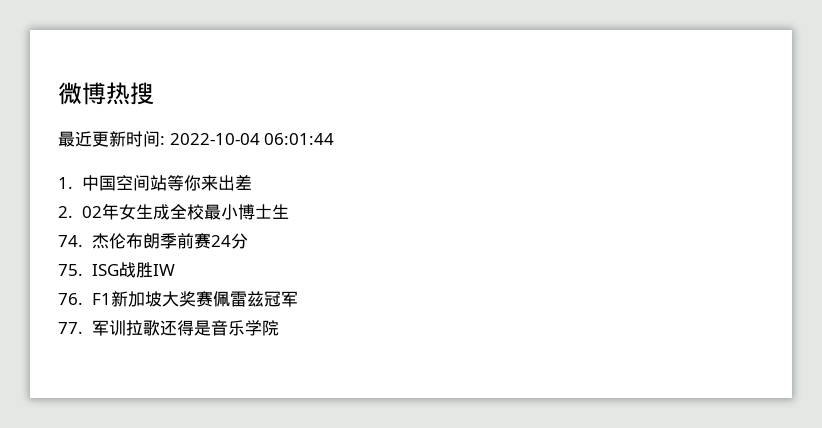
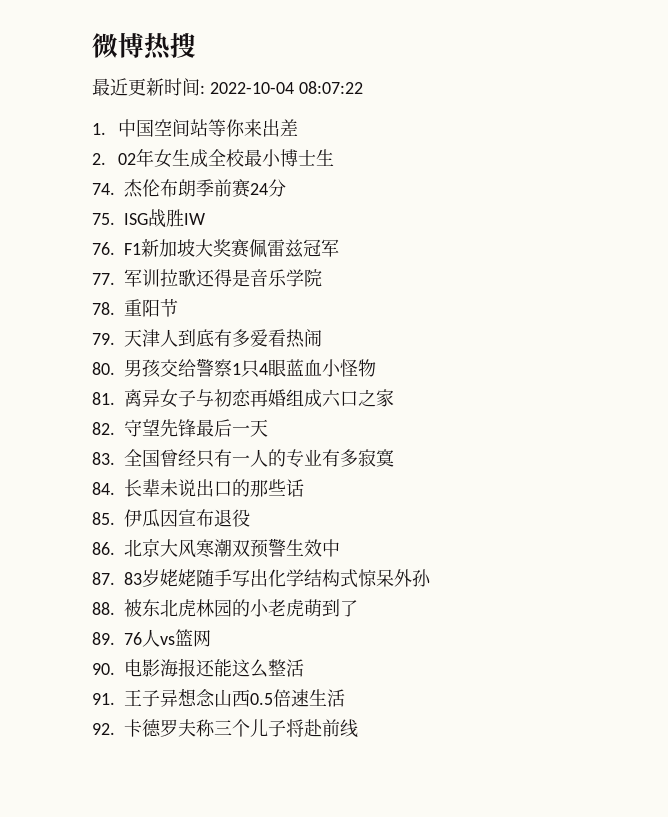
- 最近更新时间: 2022-10-04 06:01:44
+ 最近更新时间: 2022-10-04 08:07:22
+ 78.重阳节
+ 79.天津人到底有多爱看热闹
+ 80.男孩交给警察1只4眼蓝血小怪物
+ 81.离异女子与初恋再婚组成六口之家
+ 82.守望先锋最后一天
+ 83.全国曾经只有一人的专业有多寂寞
+ 84.长辈未说出口的那些话
+ 85.伊瓜因宣布退役
+ 86.北京大风寒潮双预警生效中
+ 87. 83岁姥姥随手写出化学结构式惊呆外孙
+ 88.被东北虎林园的小老虎萌到了
+ 89. 76人vs篮网
+ 90.电影海报还能这么整活
+ 91.王子异想念山西0.5倍速生活
+ 92.卡德罗夫称三个儿子将赴前线

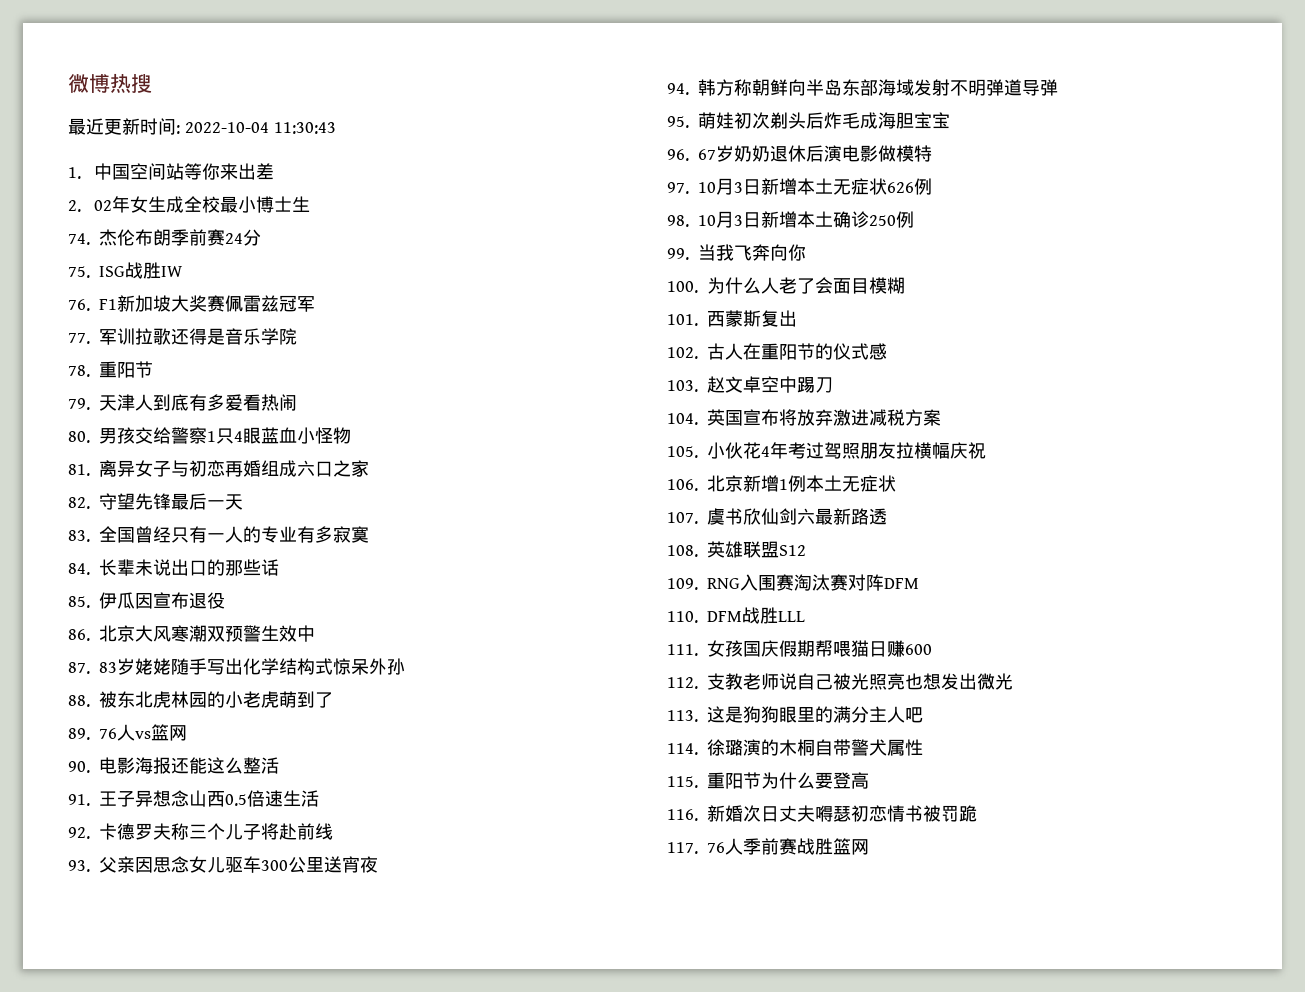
- 最近更新时间: 2022-10-04 08:07:22
+ 最近更新时间: 2022-10-04 11:30:43
+ 93.父亲因思念女儿驱车300公里送宵夜
+ 94.韩方称朝鲜向半岛东部海域发射不明弹道导弹
+ 95.萌娃初次剃头后炸毛成海胆宝宝
+ 96. 67岁奶奶退休后演电影做模特
+ 97. 10月3日新增本土无症状626例
+ 98. 10月3日新增本土确诊250例
+ 99.当我飞奔向你
+ 100.为什么人老了会面目模糊
+ 101.西蒙斯复出
+ 102.古人在重阳节的仪式感
+ 103.赵文卓空中踢刀
+ 104.英国宣布将放弃激进减税方案
+ 105.小伙花4年考过驾照朋友拉横幅庆祝
+ 106.北京新增1例本土无症状
+ 107.虞书欣仙剑六最新路透
+ 108.英雄联盟S12
+ 109. RNG入围赛淘汰赛对阵DFM
+ 110. DFM战胜LLL
+ 111.女孩国庆假期帮喂猫日赚600
+ 112.支教老师说自己被光照亮也想发出微光
+ 113.这是狗狗眼里的满分主人吧
+ 114.徐璐演的木桐自带警犬属性
+ 115.重阳节为什么要登高
+ 116.新婚次日丈夫嘚瑟初恋情书被罚跪
+ 117. 76人季前赛战胜篮网

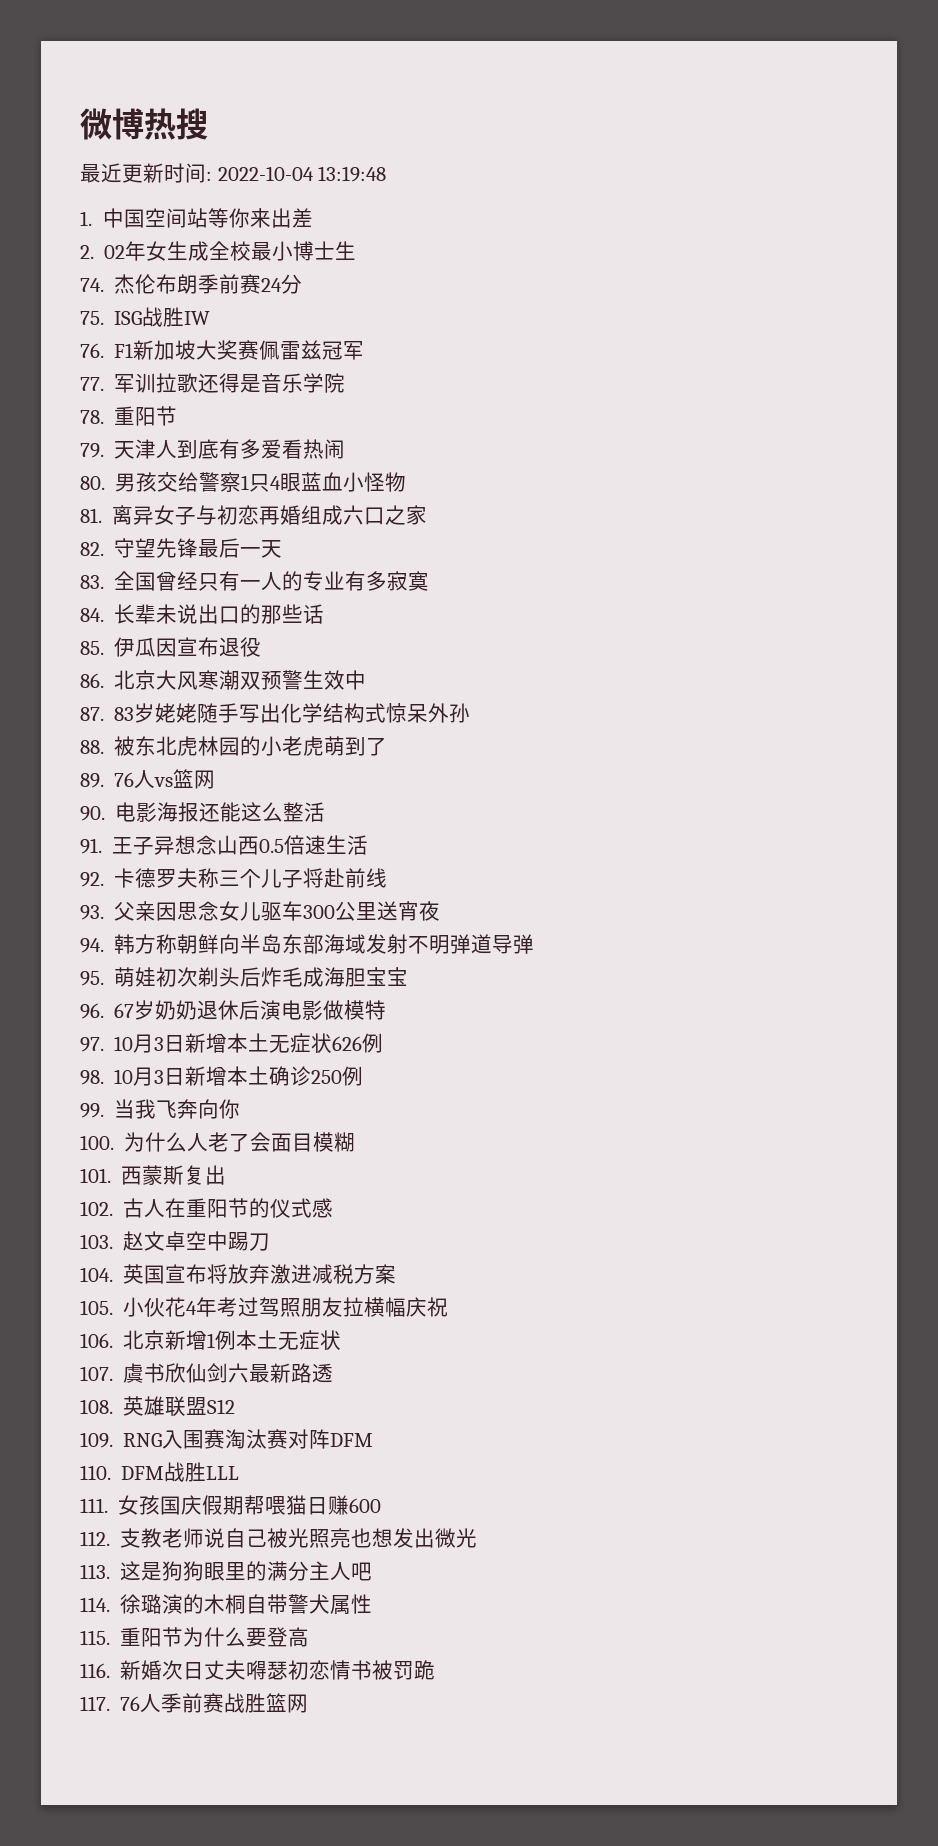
- 最近更新时间: 2022-10-04 11:30:43
+ 最近更新时间: 2022-10-04 13:19:48

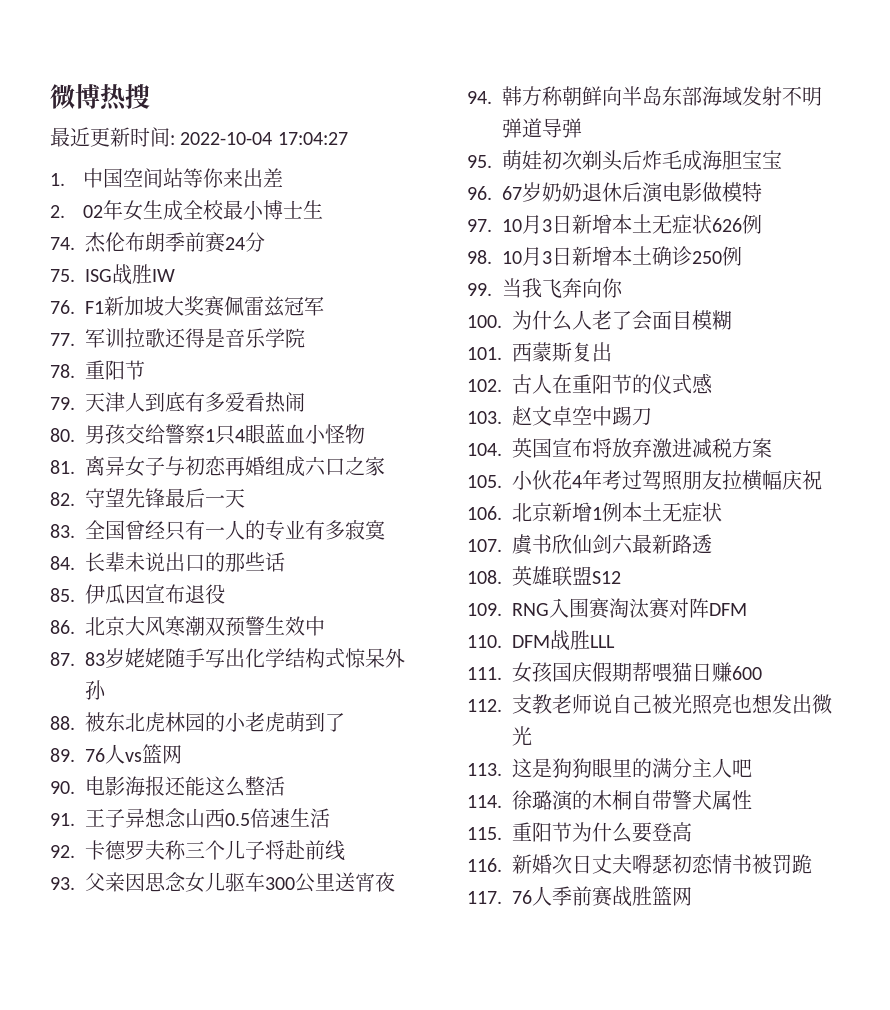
- 最近更新时间: 2022-10-04 13:19:48
+ 最近更新时间: 2022-10-04 17:04:27

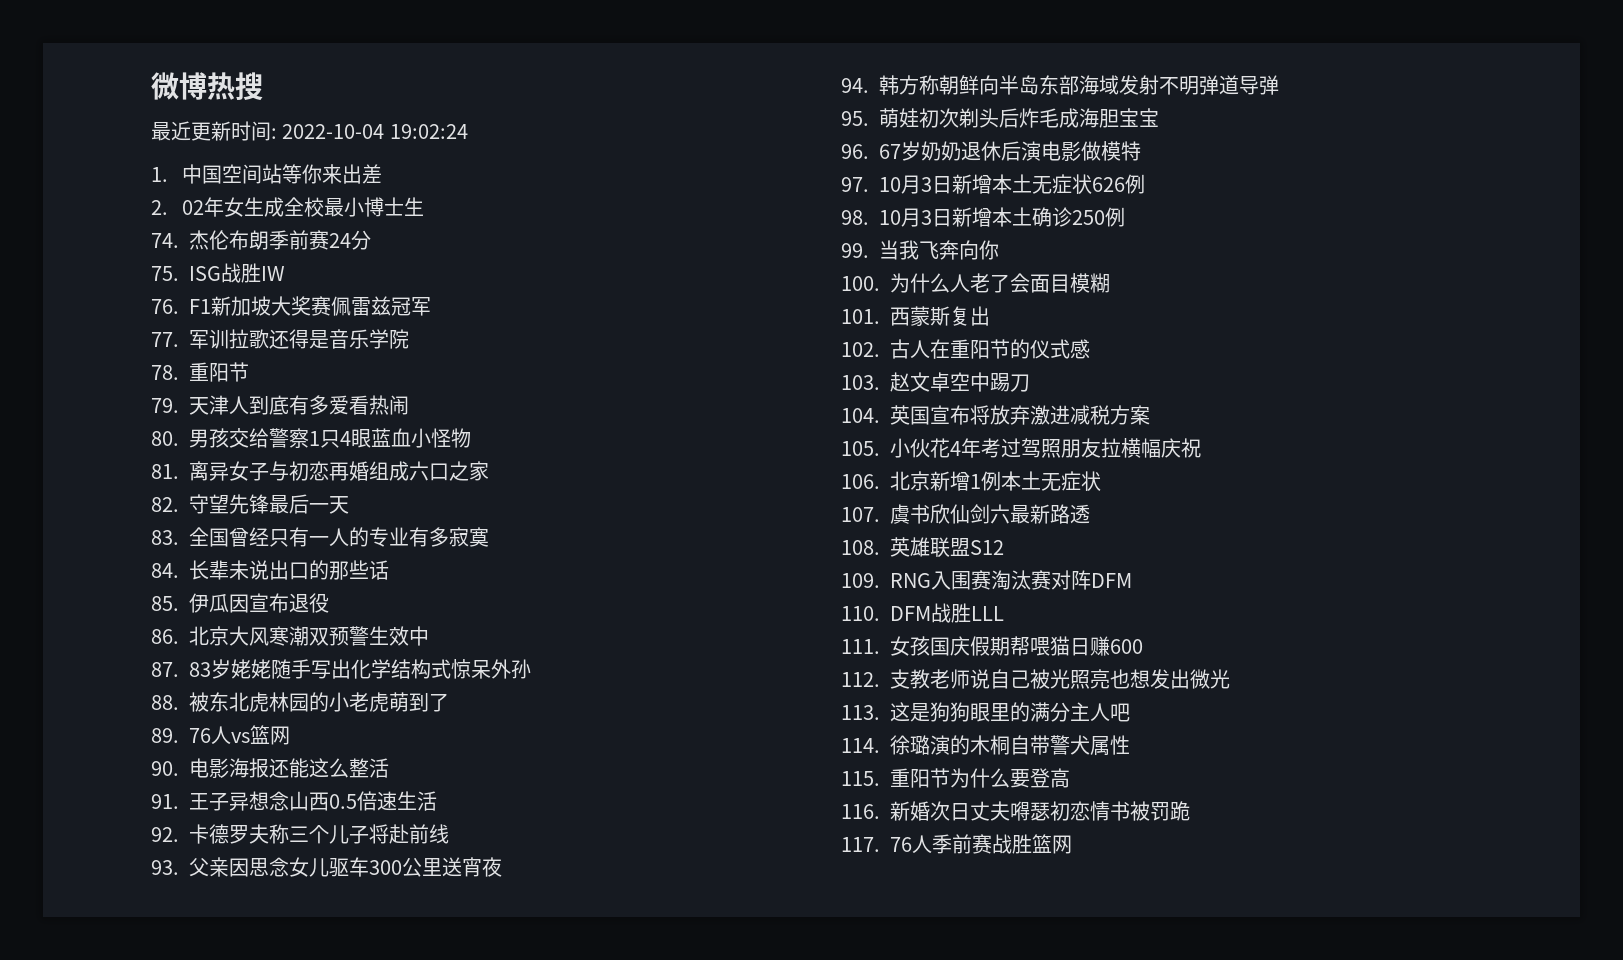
- 最近更新时间: 2022-10-04 17:04:27
+ 最近更新时间: 2022-10-04 19:02:24

